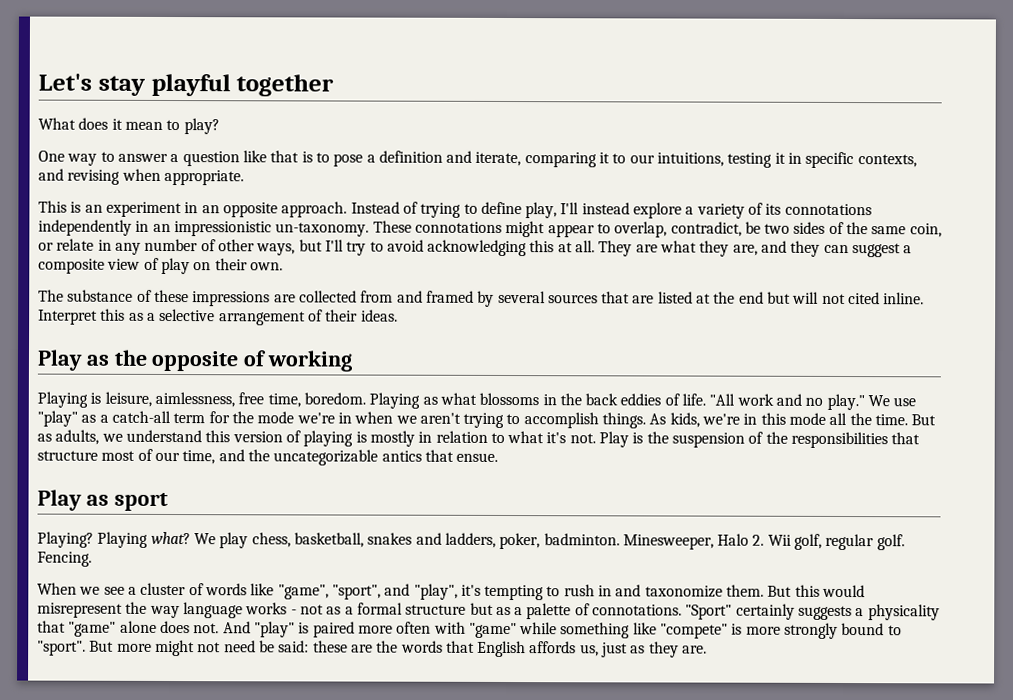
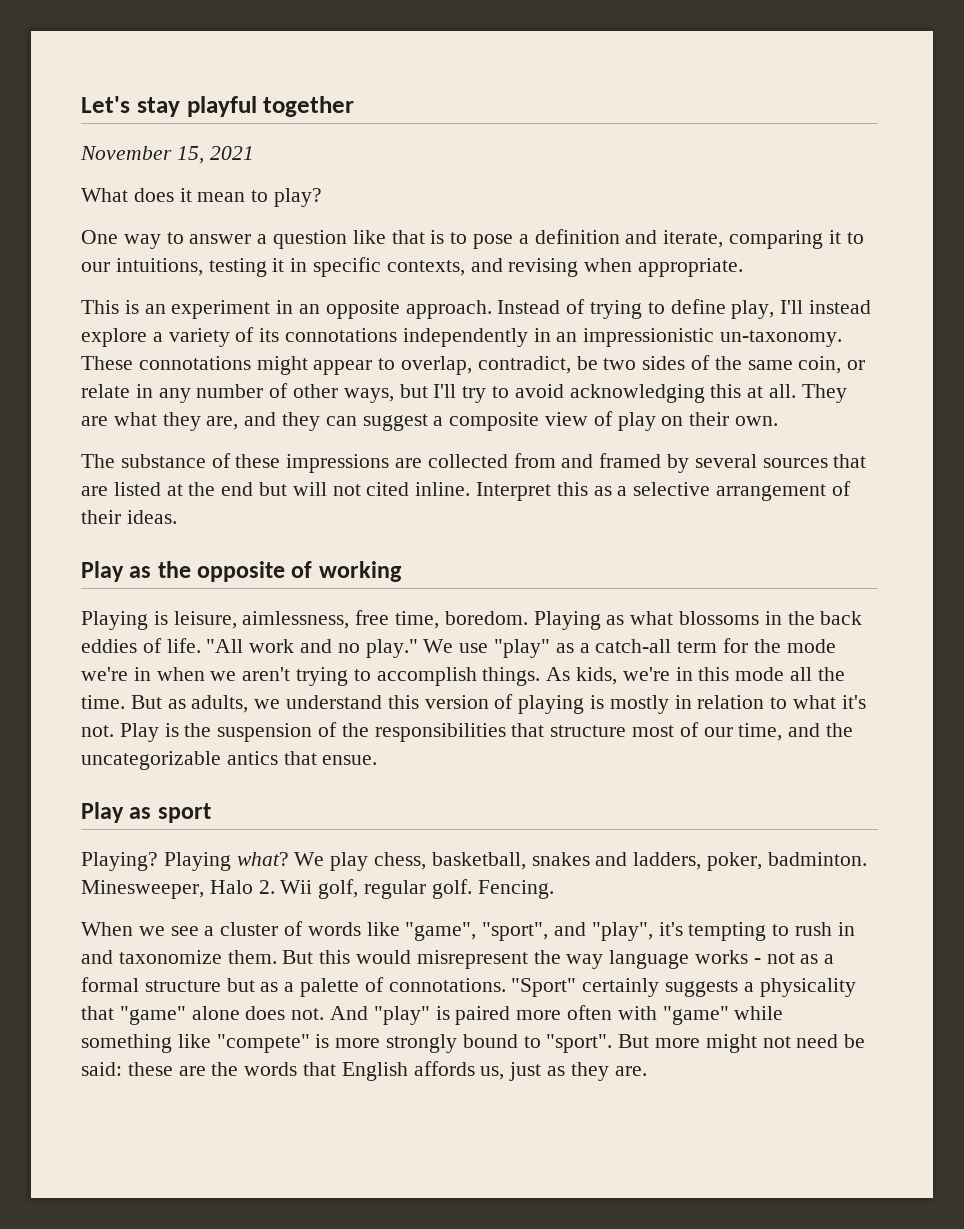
+ November 15, 2021

